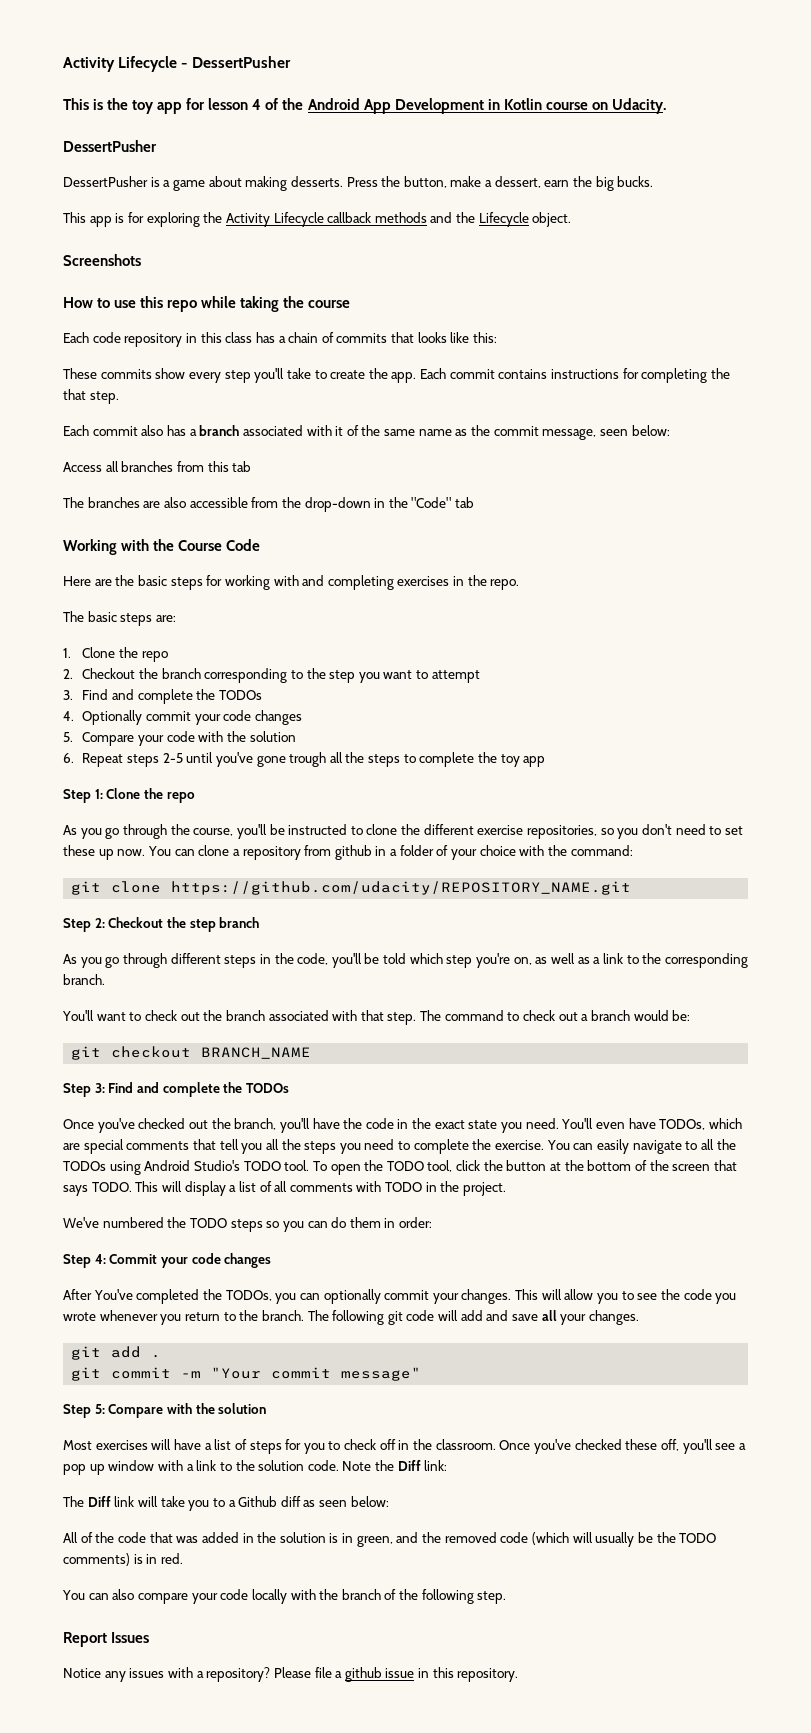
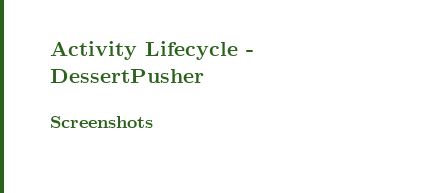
- This is the toy app for lesson 4 of the Android App Development in Kotlin course on Udacity.
- DessertPusher
- DessertPusher is a game about making desserts. Press the button, make a dessert, earn the big bucks.
- This app is for exploring the Activity Lifecycle callback methods and the Lifecycle object.
  Screenshots
- How to use this repo while taking the course
- Each code repository in this class has a chain of commits that looks like this:
- These commits show every step you'll take to create the app. Each commit contains instructions for completing the that step.
- Each commit also has a branch associated with it of the same name as the commit message, seen below:
- Access all branches from this tab
- The branches are also accessible from the drop-down in the "Code" tab
- Working with the Course Code
- Here are the basic steps for working with and completing exercises in the repo.
- The basic steps are:
- 1. Clone the repo
- 2. Checkout the branch corresponding to the step you want to attempt
- 3. Find and complete the TODOs
- 4. Optionally commit your code changes
- 5. Compare your code with the solution
- 6. Repeat steps 2-5 until you've gone trough all the steps to complete the toy app
- Step 1: Clone the repo
- As you go through the course, you'll be instructed to clone the different exercise repositories, so you don't need to set these up now. You can clone a repository from github in a folder of your choice with the command:
- git clone https://github.com/udacity/REPOSITORY_NAME.git
- Step 2: Checkout the step branch
- As you go through different steps in the code, you'll be told which step you're on, as well as a link to the corresponding branch.
- You'll want to check out the branch associated with that step. The command to check out a branch would be:
- git checkout BRANCH_NAME
- Step 3: Find and complete the TODOs
- Once you've checked out the branch, you'll have the code in the exact state you need. You'll even have TODOs, which are special comments that tell you all the steps you need to complete the exercise. You can easily navigate to all the TODOs using Android Studio's TODO tool. To open the TODO tool, click the button at the bottom of the screen that says TODO. This will display a list of all comments with TODO in the project.
- We've numbered the TODO steps so you can do them in order:
- Step 4: Commit your code changes
- After You've completed the TODOs, you can optionally commit your changes. This will allow you to see the code you wrote whenever you return to the branch. The following git code will add and save all your changes.
- git add .
- git commit -m "Your commit message"
- Step 5: Compare with the solution
- Most exercises will have a list of steps for you to check off in the classroom. Once you've checked these off, you'll see a pop up window with a link to the solution code. Note the Diff link:
- The Diff link will take you to a Github diff as seen below:
- All of the code that was added in the solution is in green, and the removed code (which will usually be the TODO comments) is in red.
- You can also compare your code locally with the branch of the following step.
- Report Issues
- Notice any issues with a repository? Please file a github issue in this repository.

